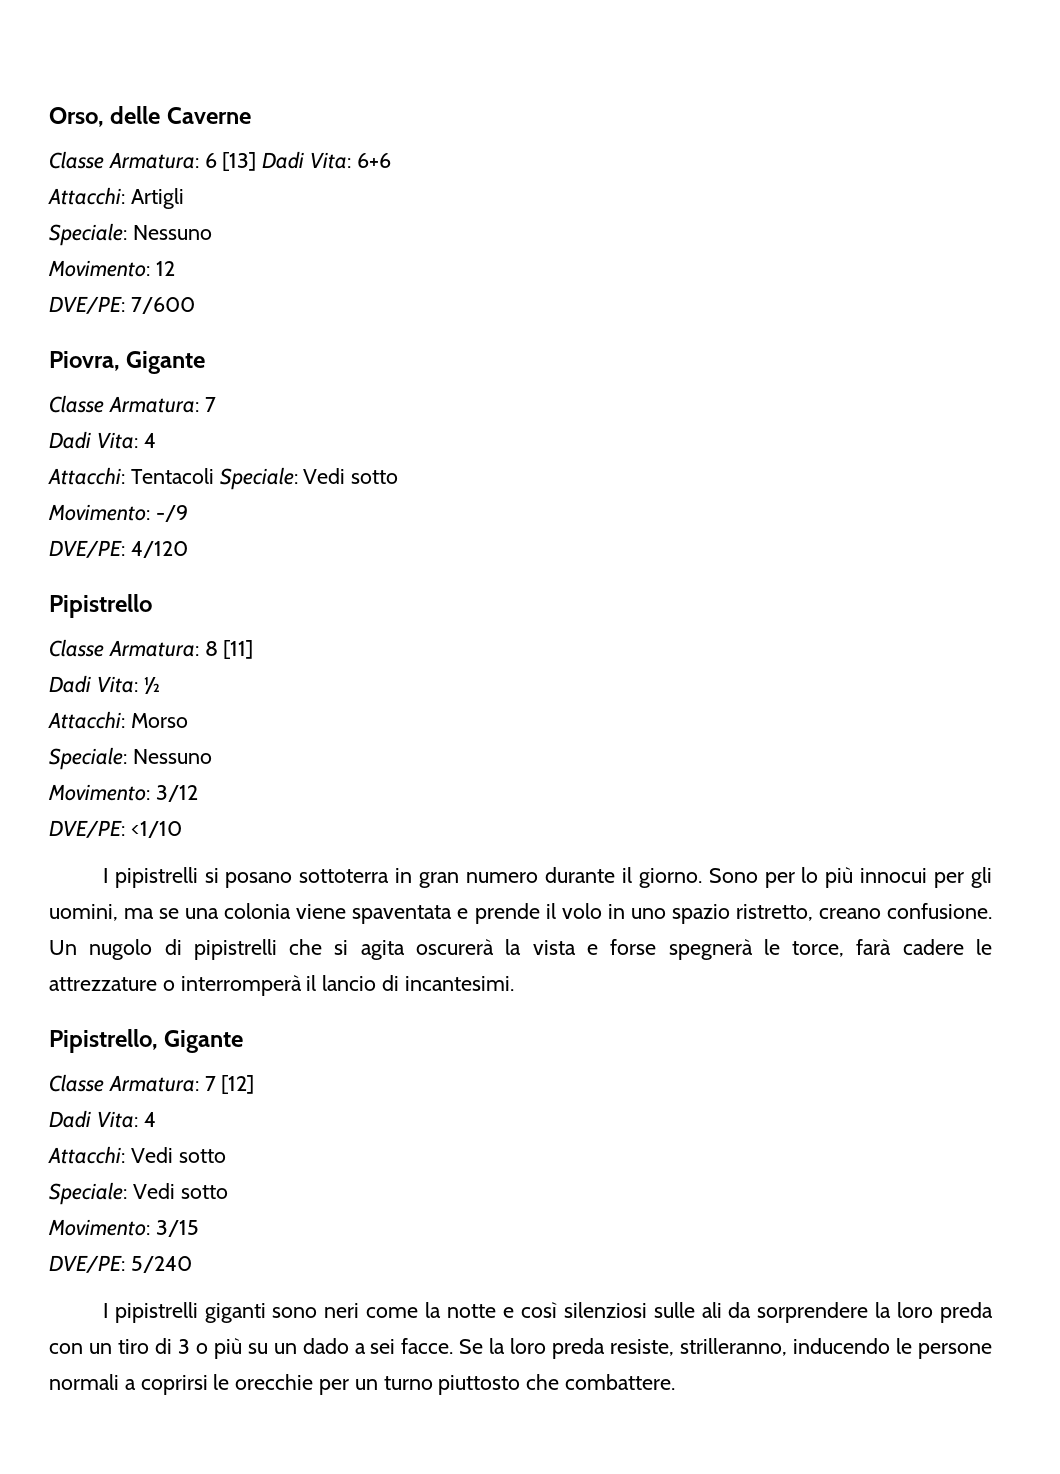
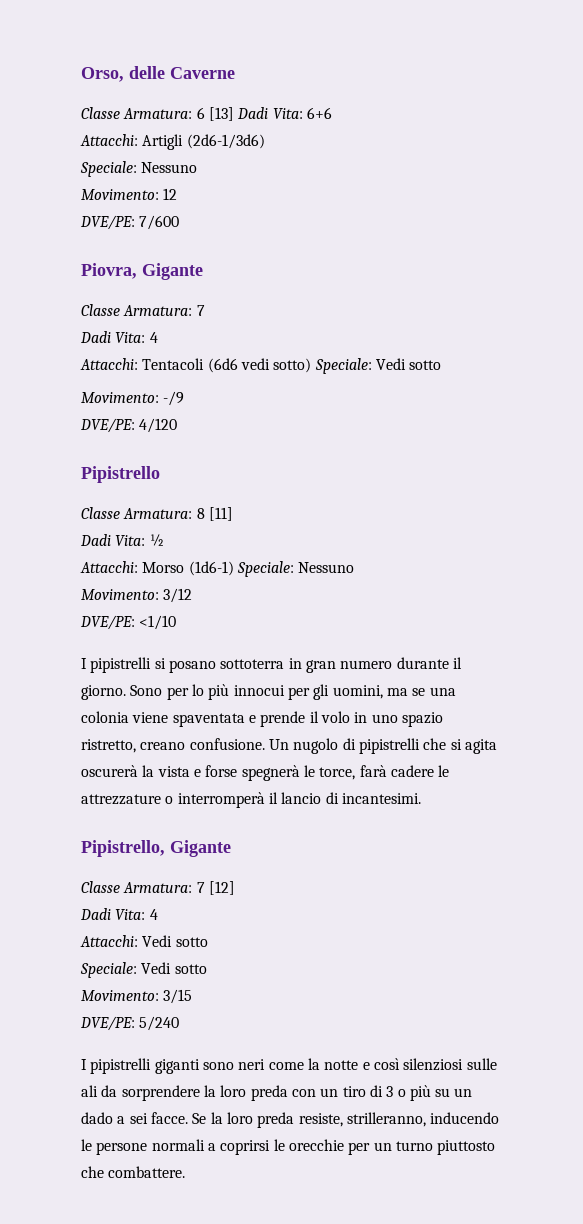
- Attacchi: Artigli
+ Attacchi: Artigli (2d6-1/3d6)
- Attacchi: Tentacoli Speciale: Vedi sotto
+ Attacchi: Tentacoli (6d6 vedi sotto) Speciale: Vedi sotto
- Attacchi: Morso
- Speciale: Nessuno
+ Attacchi: Morso (1d6-1) Speciale: Nessuno

